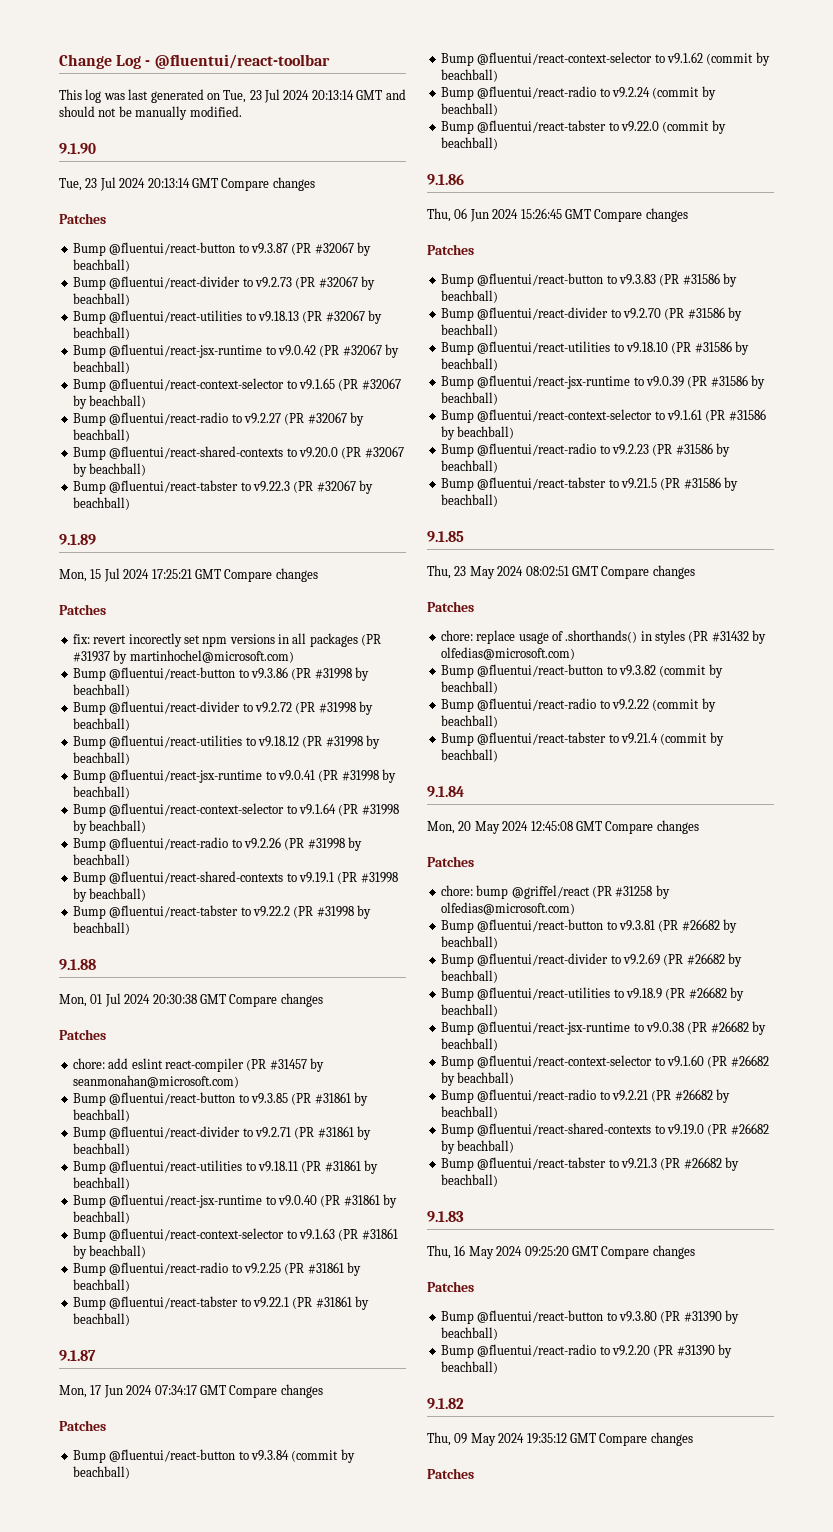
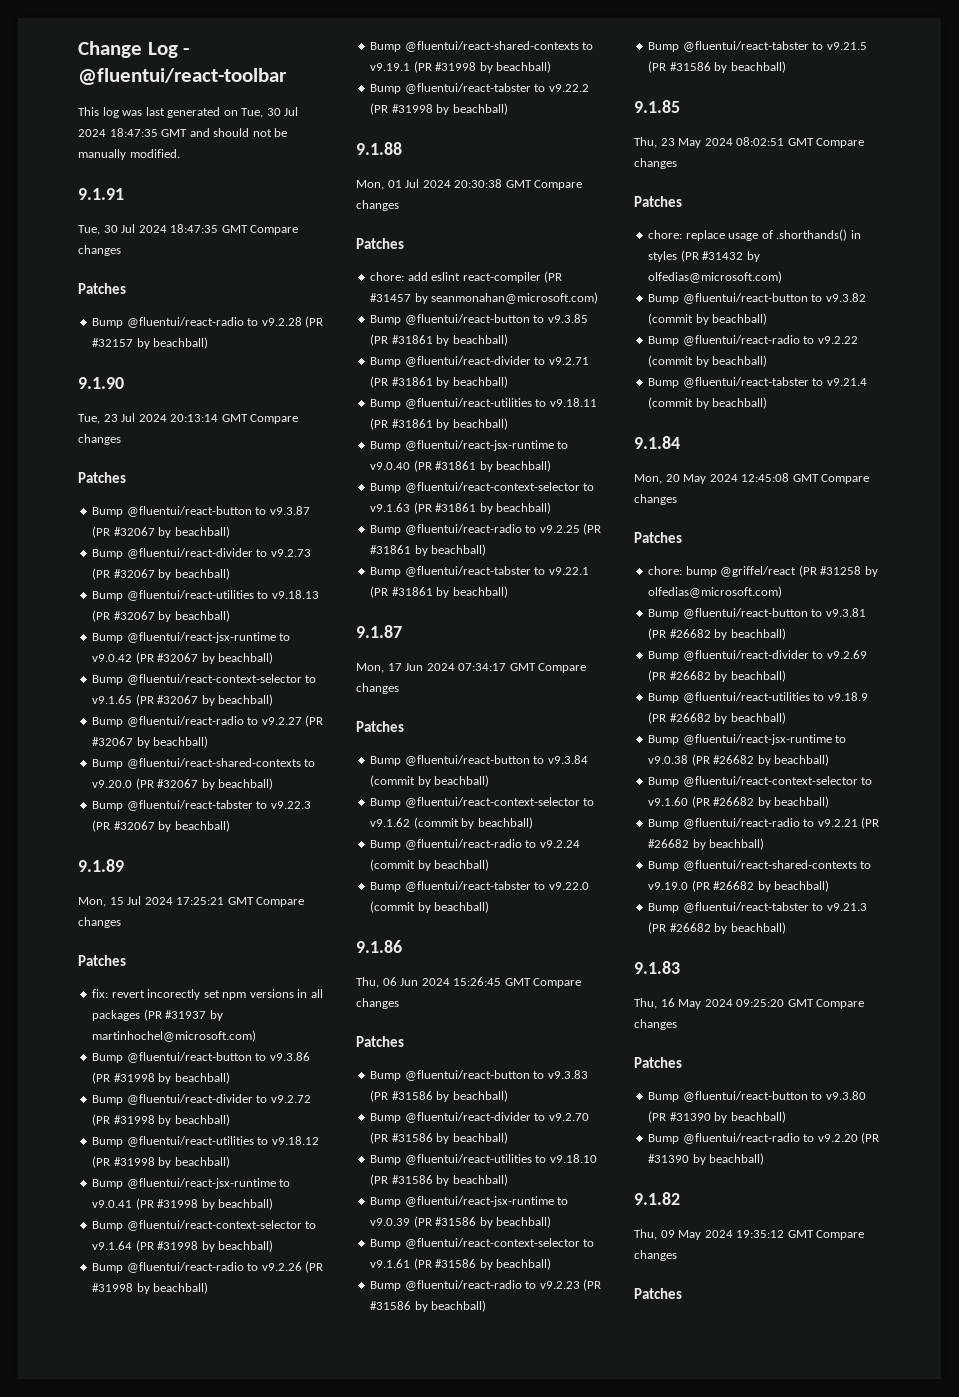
- This log was last generated on Tue, 23 Jul 2024 20:13:14 GMT and should not be manually modified.
+ This log was last generated on Tue, 30 Jul 2024 18:47:35 GMT and should not be manually modified.
+ 9.1.91
+ Tue, 30 Jul 2024 18:47:35 GMT Compare changes
+ Patches
+ Bump @fluentui/react-radio to v9.2.28 (PR #32157 by beachball)

